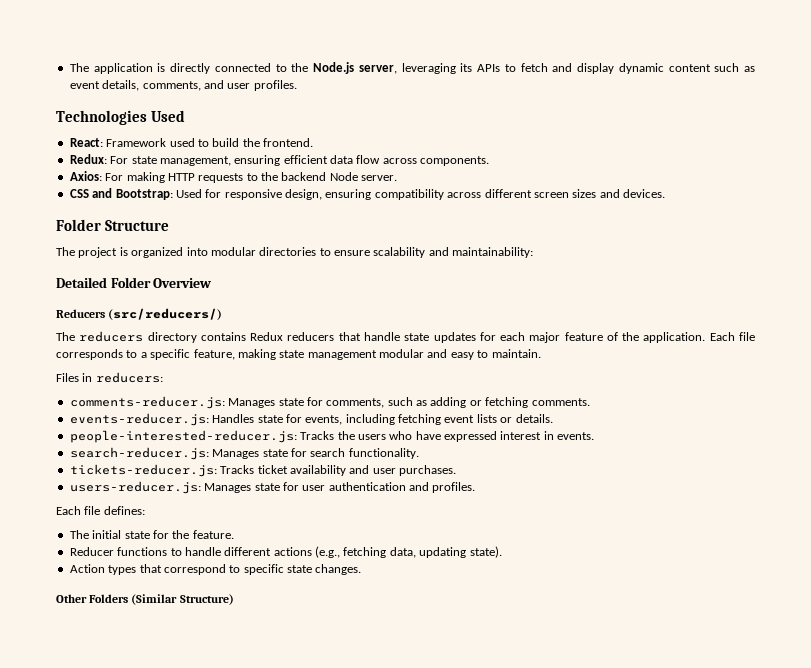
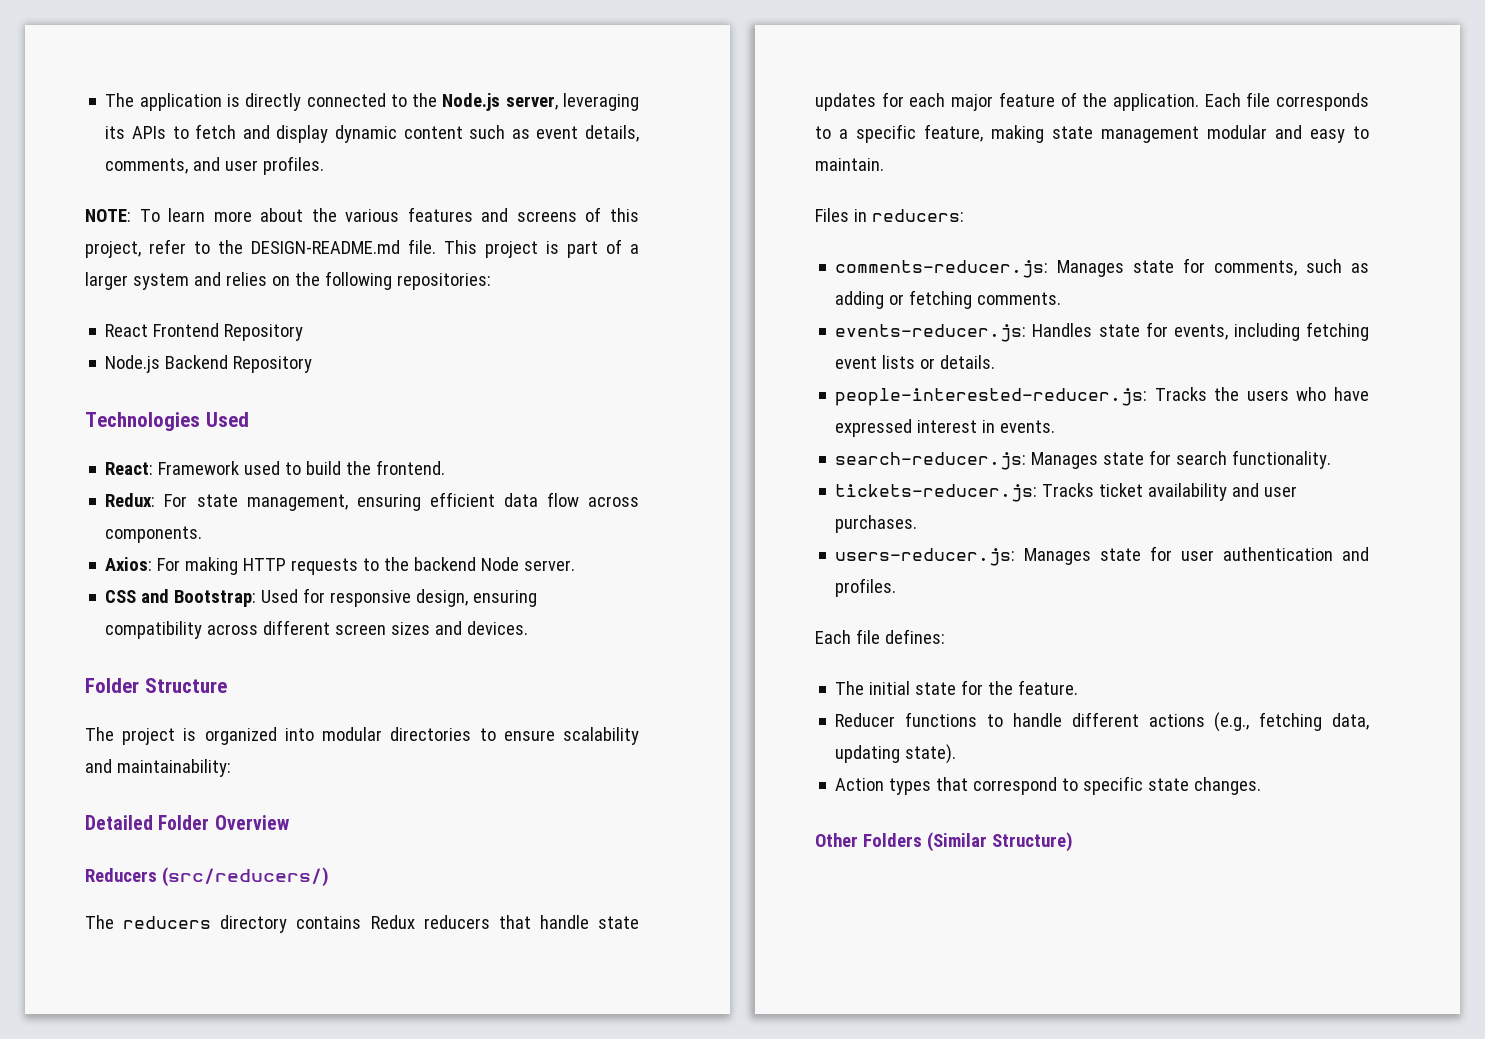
+ NOTE: To learn more about the various features and screens of this project, refer to the DESIGN-README.md file. This project is part of a larger system and relies on the following repositories:
+ React Frontend Repository
+ Node.js Backend Repository

